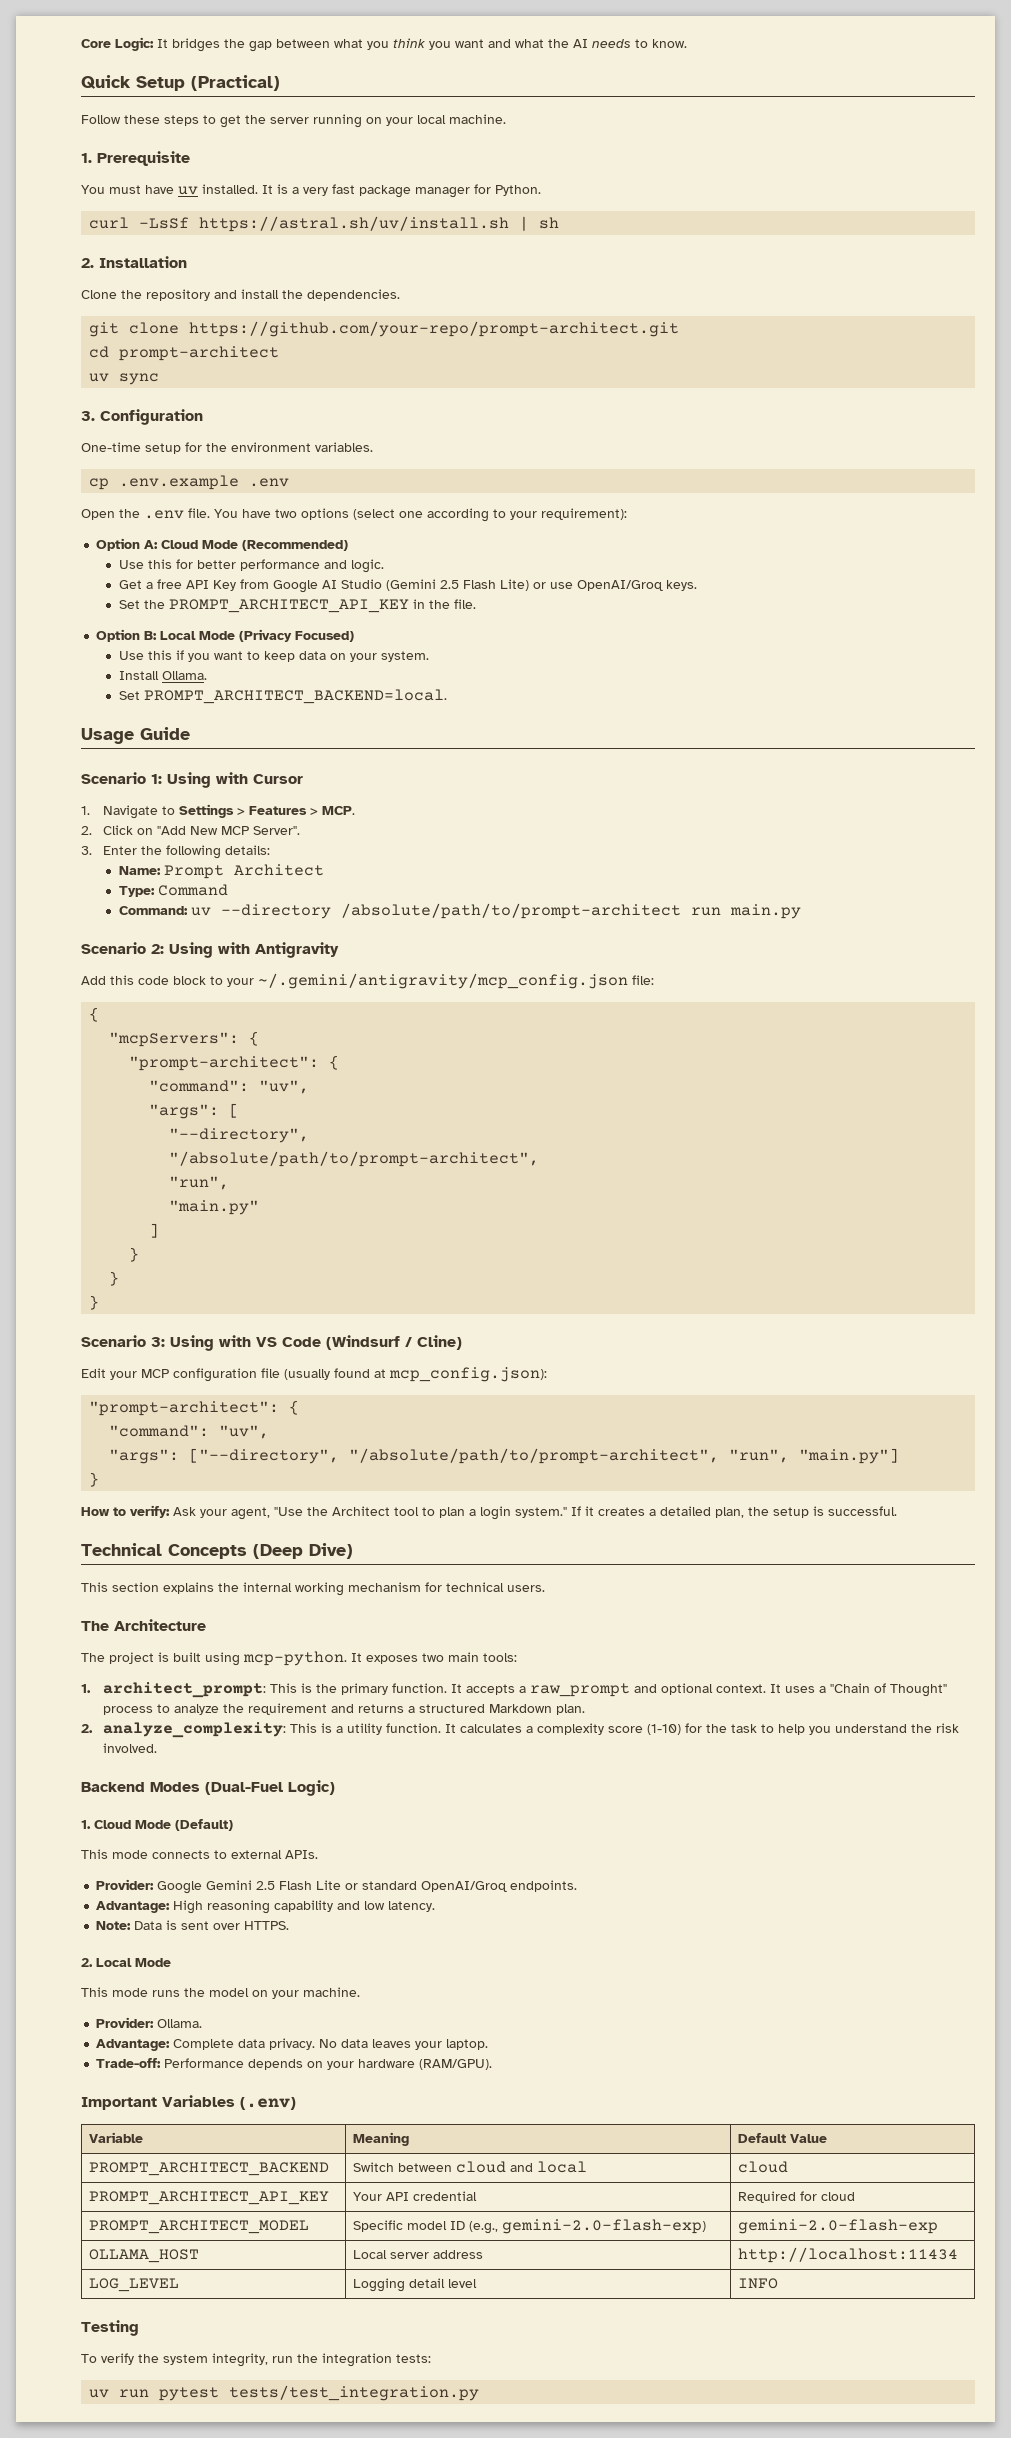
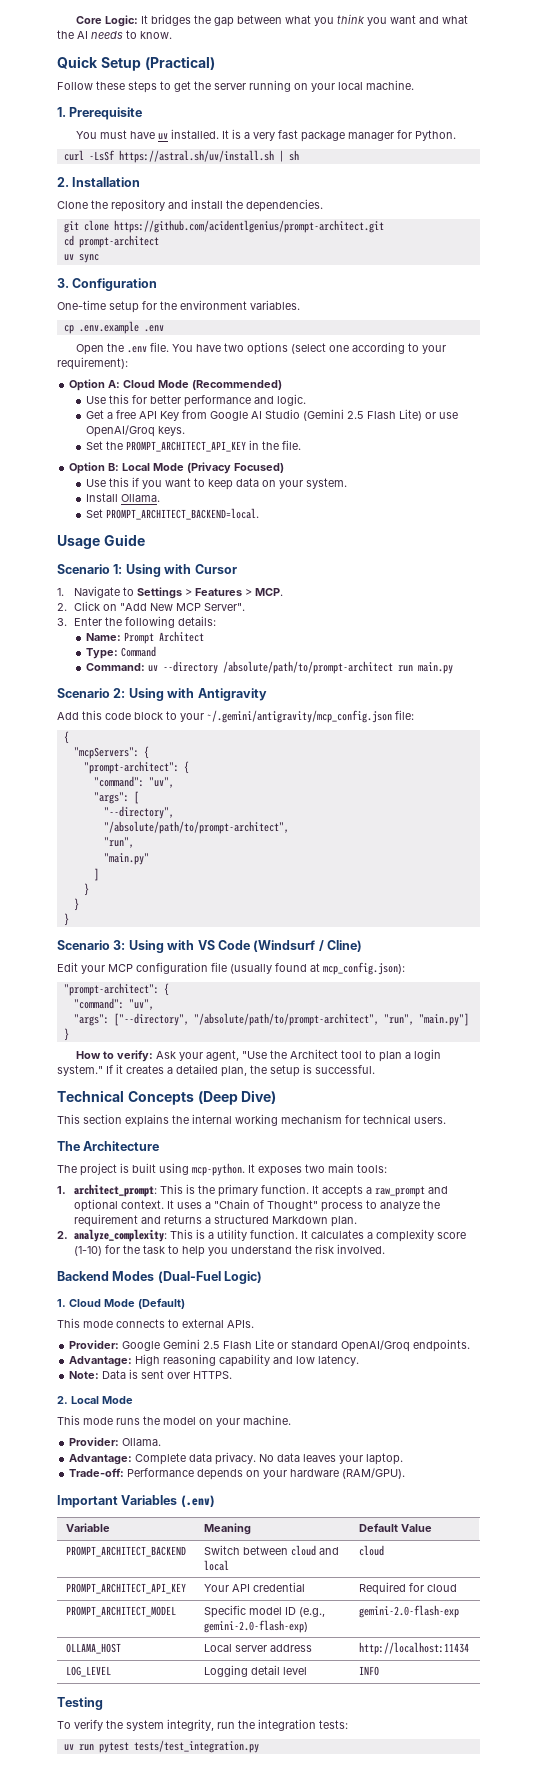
- git clone https://github.com/your-repo/prompt-architect.git
+ git clone https://github.com/acidentlgenius/prompt-architect.git

